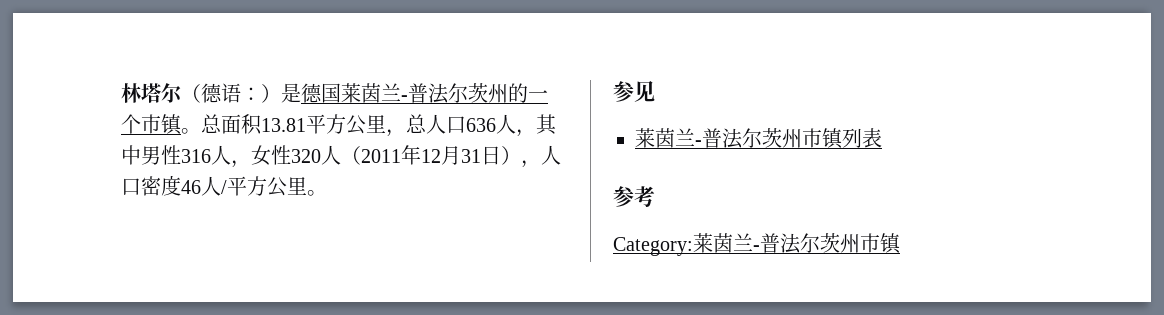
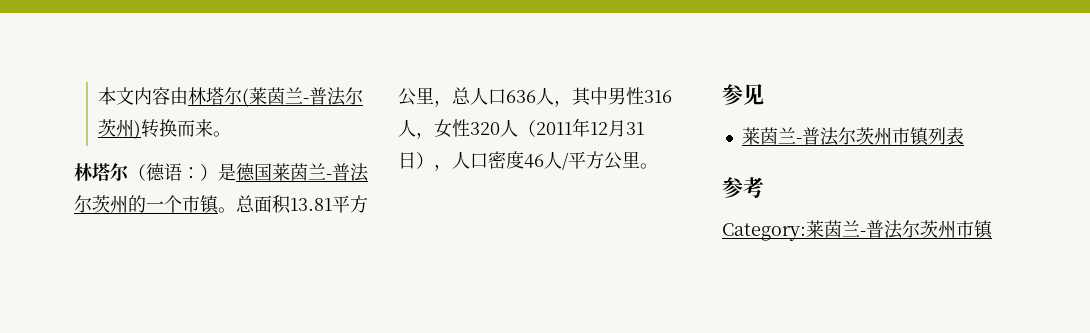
+ 本文内容由林塔尔(莱茵兰-普法尔茨州)转换而来。

